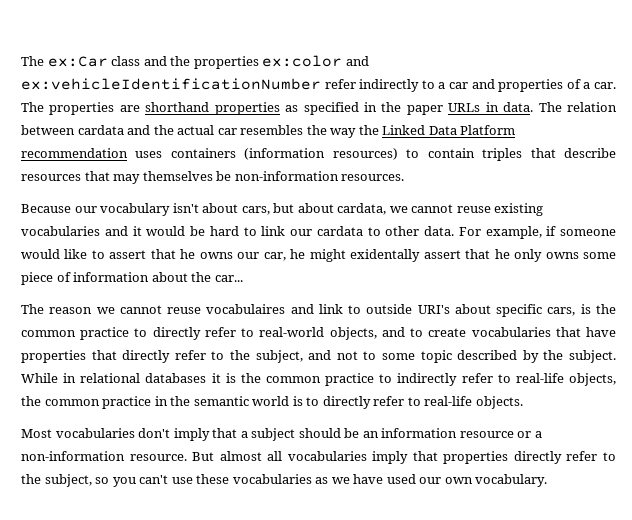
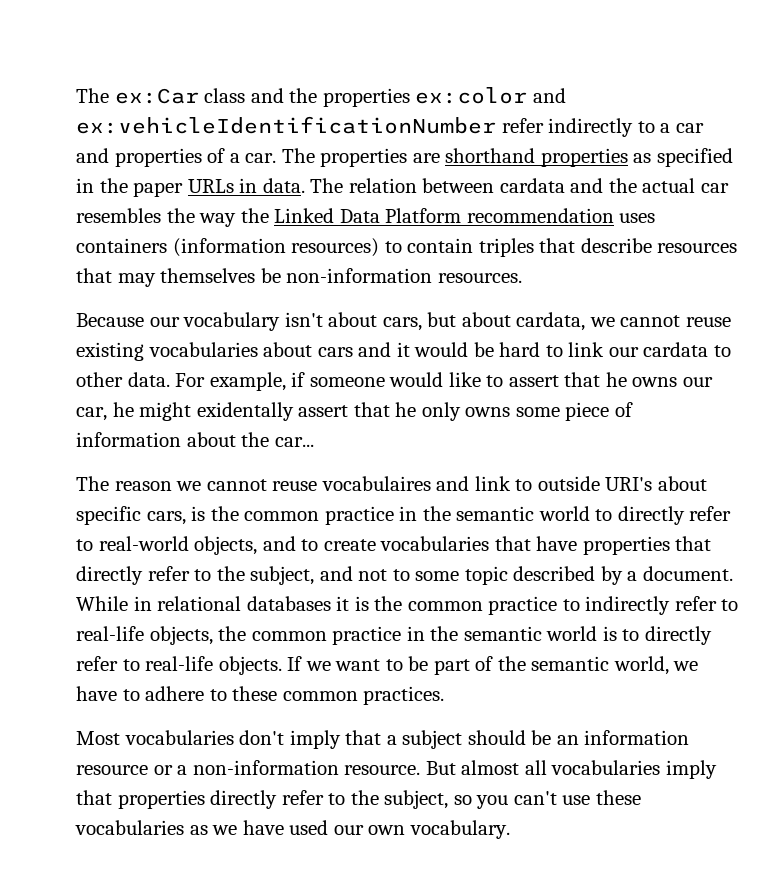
- Because our vocabulary isn't about cars, but about cardata, we cannot reuse existing vocabularies and it would be hard to link our cardata to other data.
+ Because our vocabulary isn't about cars, but about cardata, we cannot reuse existing vocabularies about cars and it would be hard to link our cardata to other data.
- The reason we cannot reuse vocabulaires and link to outside URI's about specific cars, is the common practice to directly refer to real-world objects, and to create vocabularies that have properties that directly refer to the subject, and not to some topic described by the subject.
+ The reason we cannot reuse vocabulaires and link to outside URI's about specific cars, is the common practice in the semantic world to directly refer to real-world objects, and to create vocabularies that have properties that directly refer to the subject, and not to some topic described by a document.
+ If we want to be part of the semantic world, we have to adhere to these common practices.

